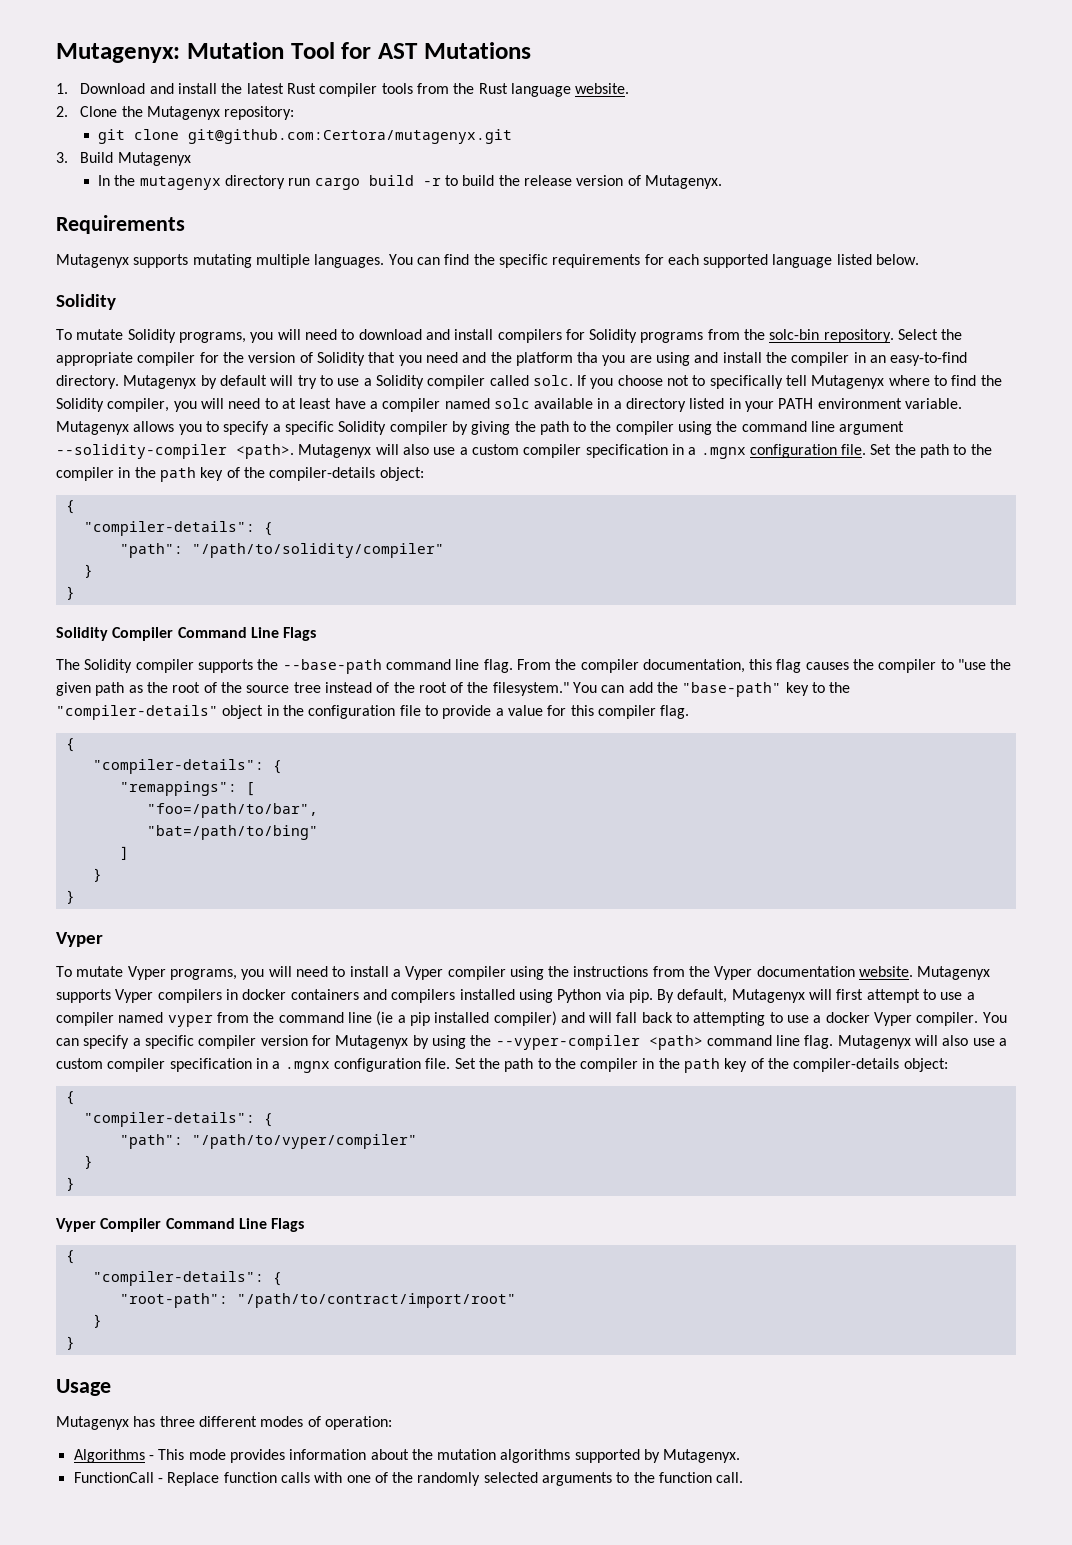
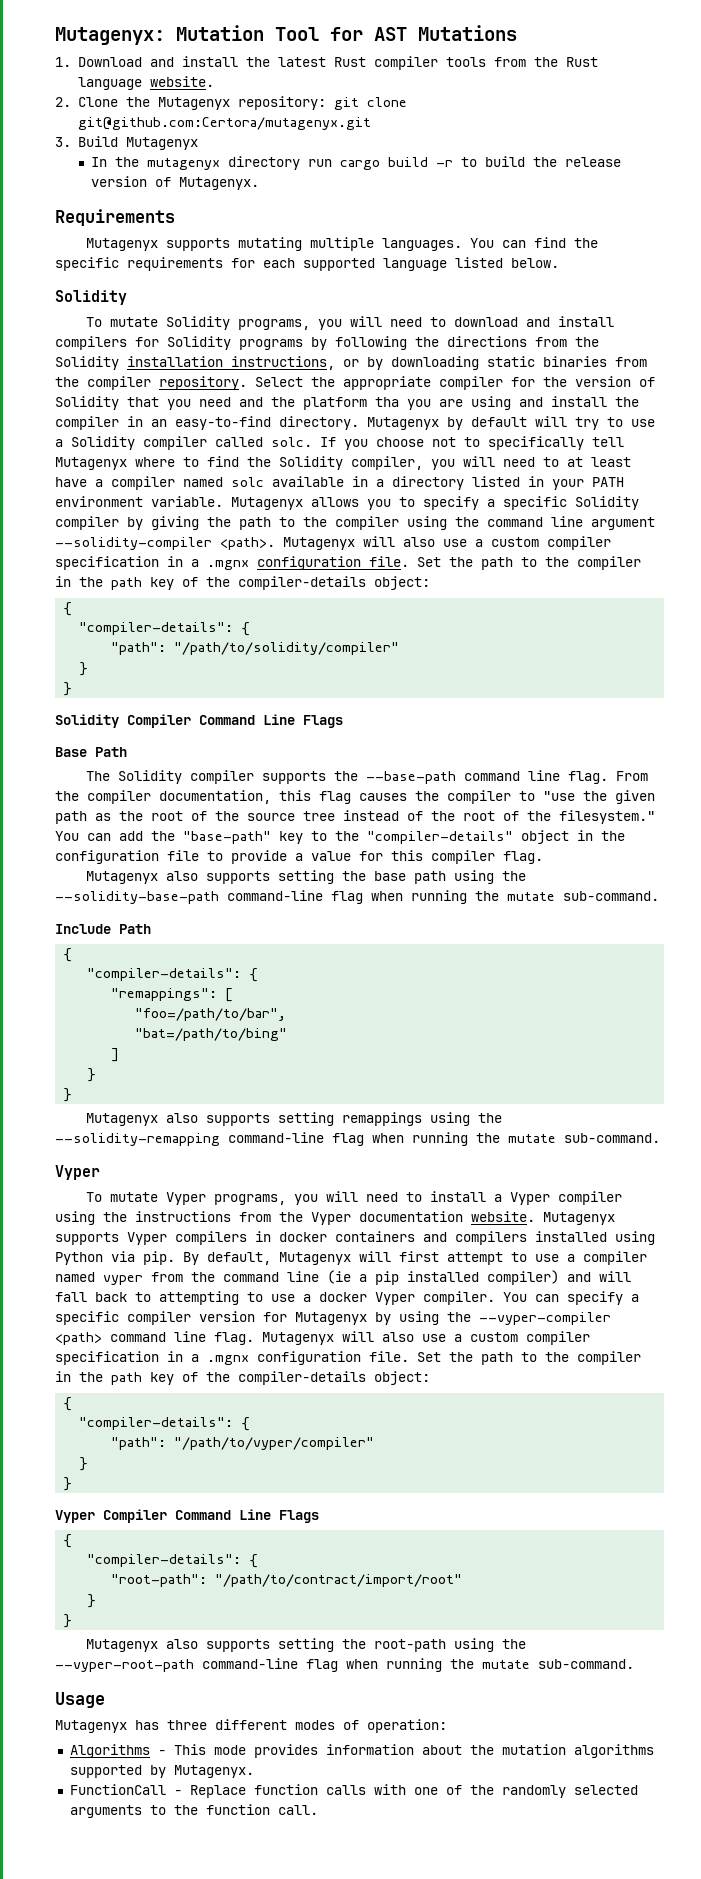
- 2. Clone the Mutagenyx repository:
- git clone git@github.com:Certora/mutagenyx.git
+ 2. Clone the Mutagenyx repository: git clone git@github.com:Certora/mutagenyx.git
- To mutate Solidity programs, you will need to download and install compilers for Solidity programs from the solc-bin repository.
+ To mutate Solidity programs, you will need to download and install compilers for Solidity programs by following the directions from the Solidity installation instructions, or by downloading static binaries from the compiler repository.
+ Base Path
+ Mutagenyx also supports setting the base path using the --solidity-base-path command-line flag when running the mutate sub-command.
+ Include Path
+ Mutagenyx also supports setting remappings using the --solidity-remapping command-line flag when running the mutate sub-command.
+ Mutagenyx also supports setting the root-path using the --vyper-root-path command-line flag when running the mutate sub-command.

